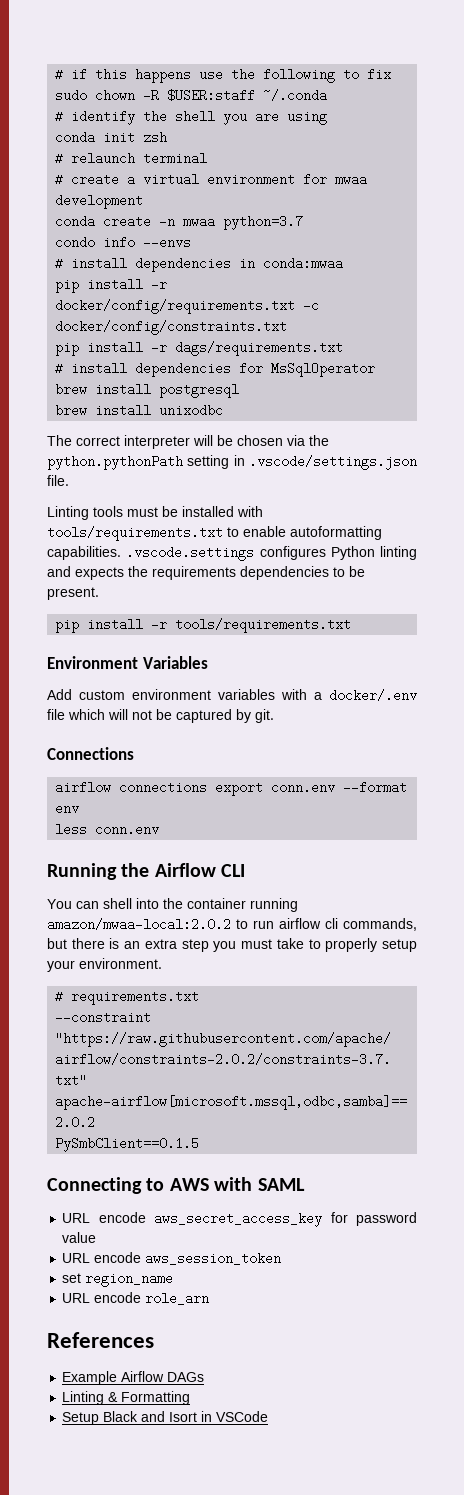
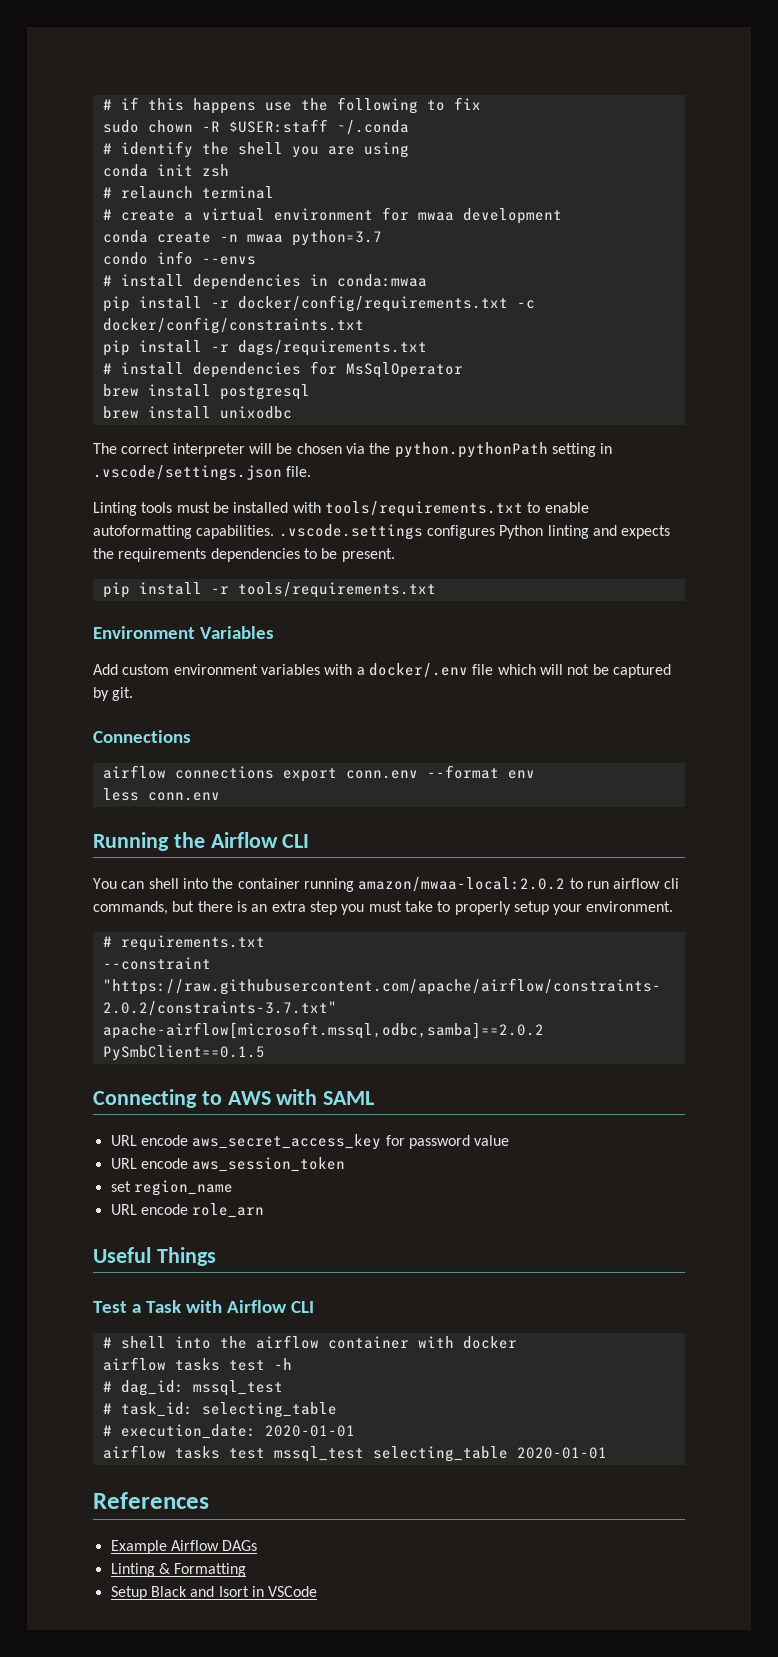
+ Useful Things
+ Test a Task with Airflow CLI
+ # shell into the airflow container with docker
+ airflow tasks test -h
+ # dag_id: mssql_test
+ # task_id: selecting_table
+ # execution_date: 2020-01-01
+ airflow tasks test mssql_test selecting_table 2020-01-01

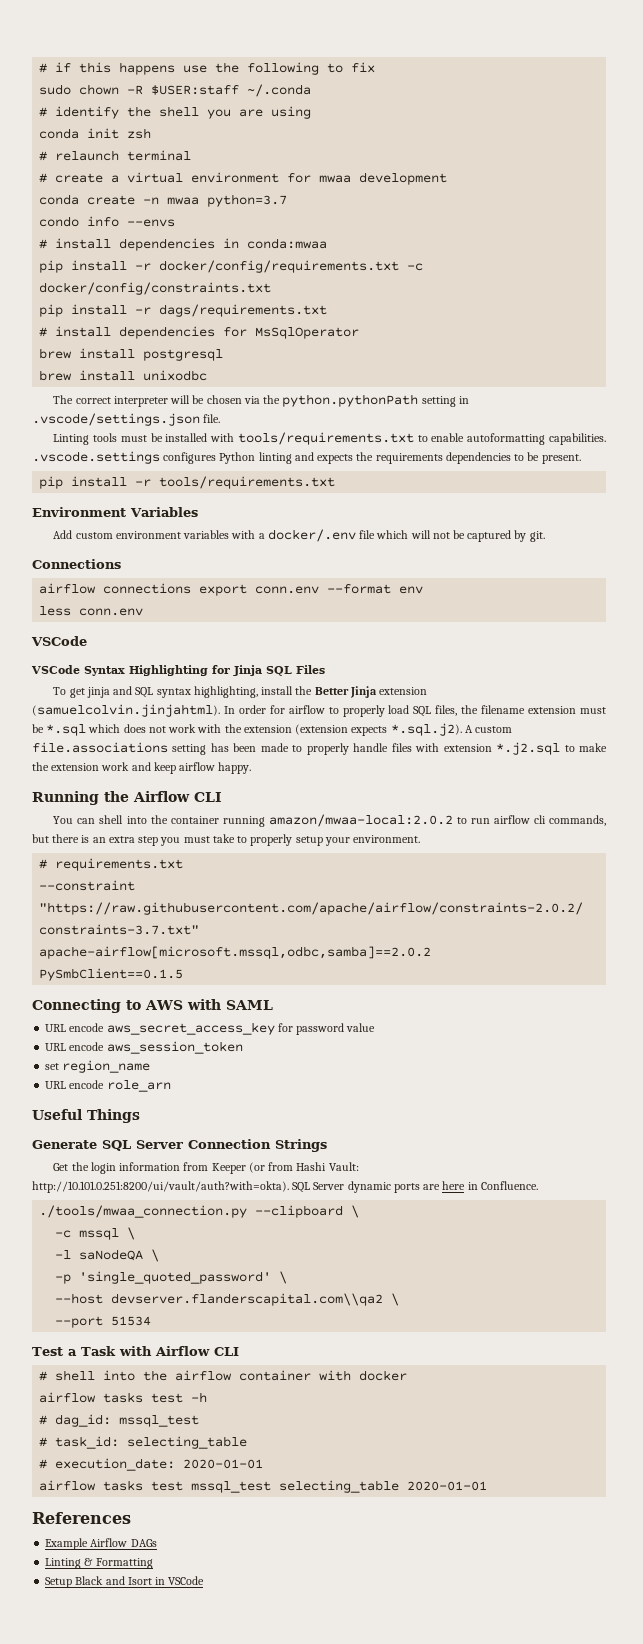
  less conn.env
+ VSCode
+ VSCode Syntax Highlighting for Jinja SQL Files
+ To get jinja and SQL syntax highlighting, install the Better Jinja extension (samuelcolvin.jinjahtml). In order for airflow to properly load SQL files, the filename extension must be *.sql which does not work with the extension (extension expects *.sql.j2). A custom file.associations setting has been made to properly handle files with extension *.j2.sql to make the extension work and keep airflow happy.
+ Generate SQL Server Connection Strings
+ Get the login information from Keeper (or from Hashi Vault: http://10.101.0.251:8200/ui/vault/auth?with=okta). SQL Server dynamic ports are here in Confluence.
+ ./tools/mwaa_connection.py --clipboard \
+ -c mssql \
+ -l saNodeQA \
+ -p 'single_quoted_password' \
+ --host devserver.flanderscapital.com\\qa2 \
+ --port 51534

